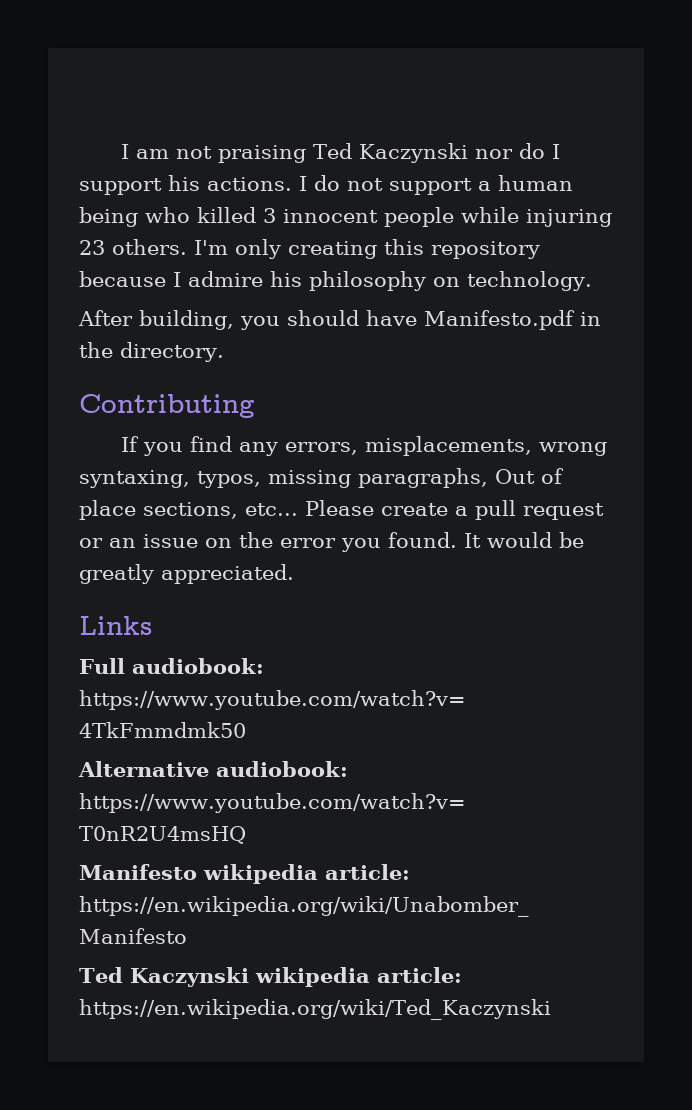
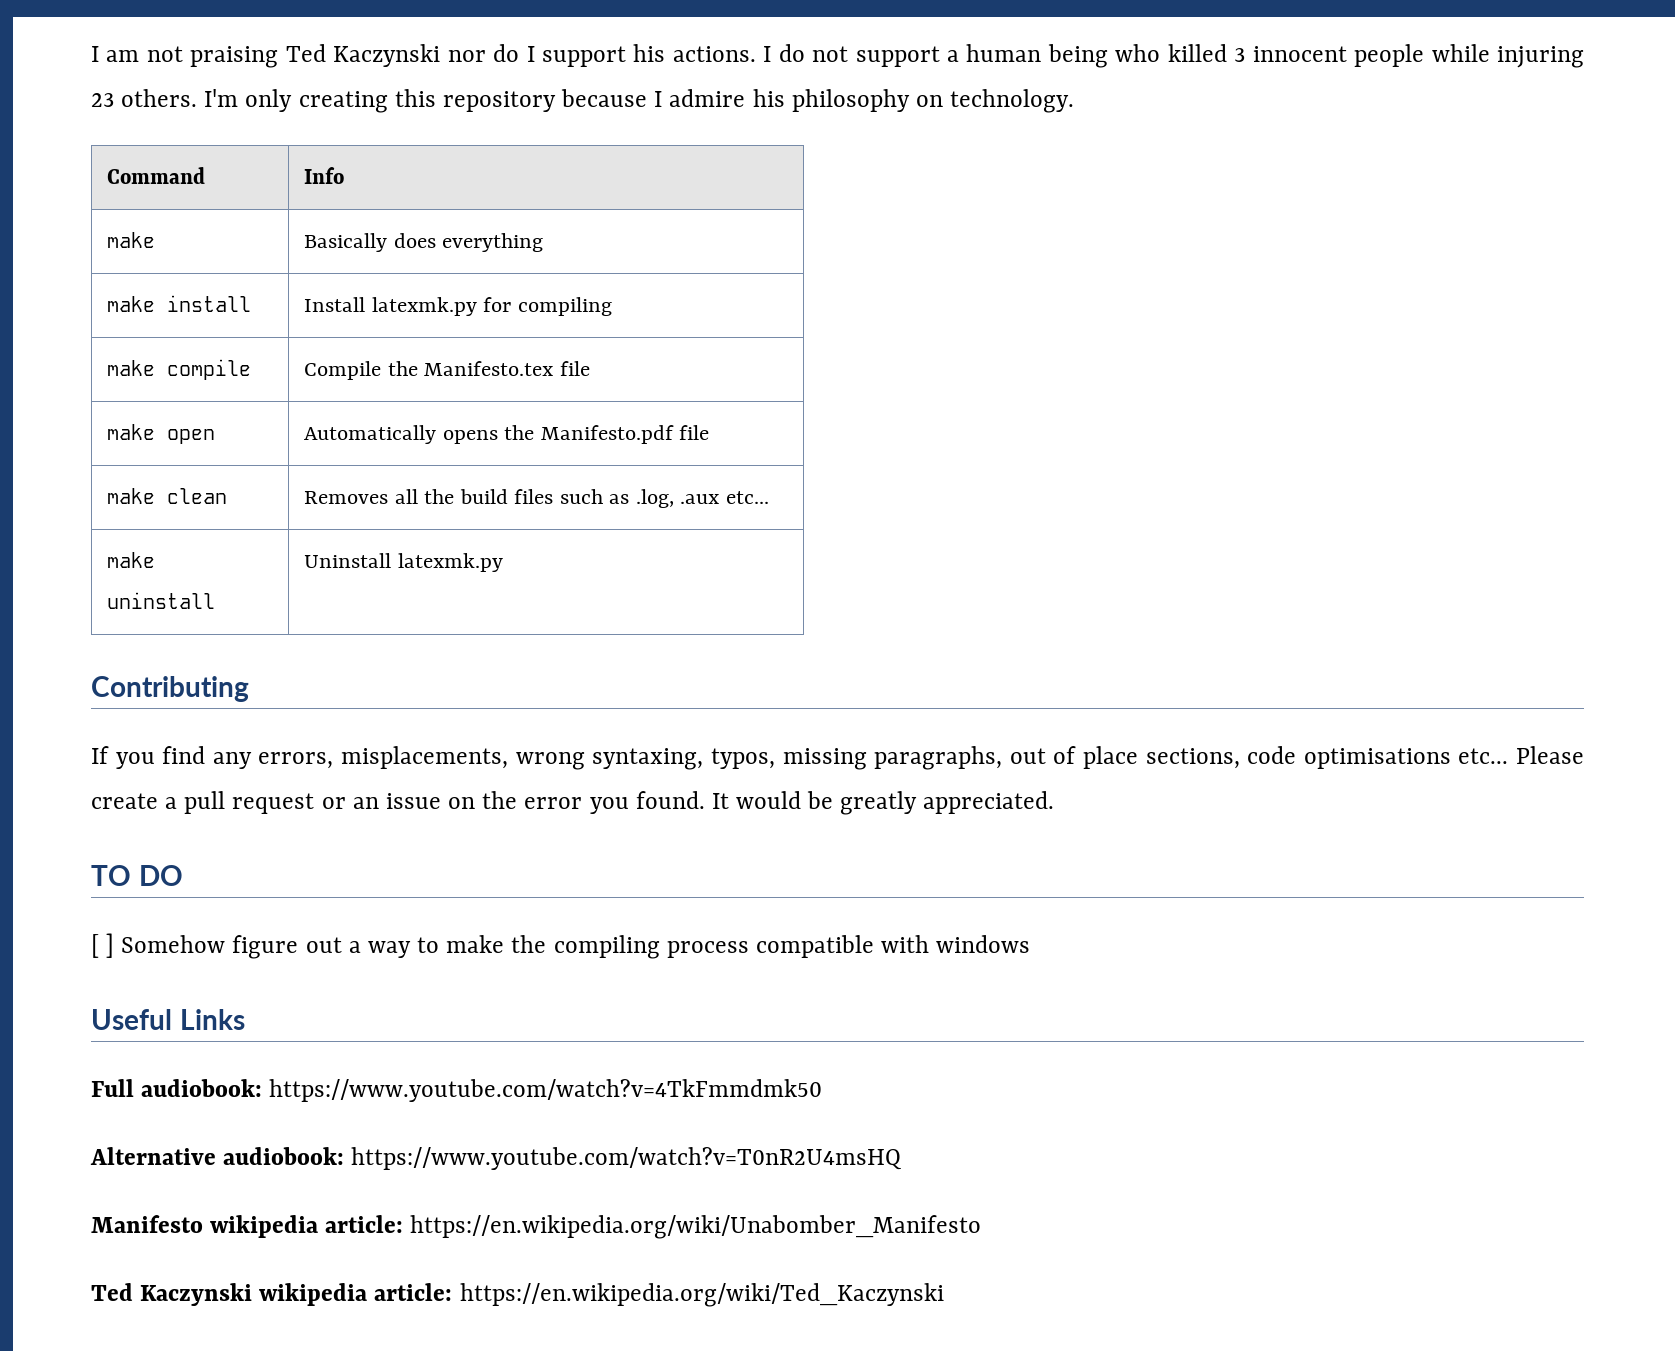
- After building, you should have Manifesto.pdf in the directory.
+ Command | Info
+ make | Basically does everything
+ make install | Install latexmk.py for compiling
+ make compile | Compile the Manifesto.tex file
+ make open | Automatically opens the Manifesto.pdf file
+ make clean | Removes all the build files such as .log, .aux etc...
+ make uninstall | Uninstall latexmk.py
- If you find any errors, misplacements, wrong syntaxing, typos, missing paragraphs, Out of place sections, etc...
+ If you find any errors, misplacements, wrong syntaxing, typos, missing paragraphs, out of place sections, code optimisations etc...
- Links
+ TO DO
+ [ ] Somehow figure out a way to make the compiling process compatible with windows
+ Useful Links

